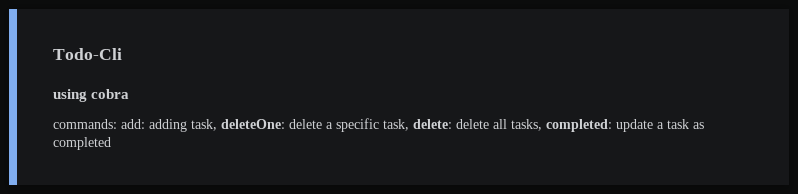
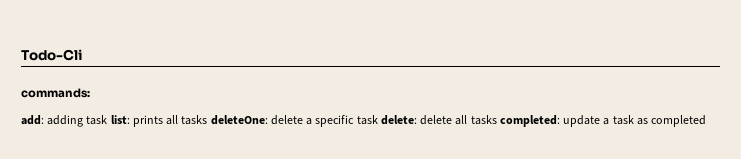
- using cobra
- commands: add: adding task, deleteOne: delete a specific task, delete: delete all tasks, completed: update a task as completed
+ commands:
+ add: adding task list: prints all tasks deleteOne: delete a specific task delete: delete all tasks completed: update a task as completed

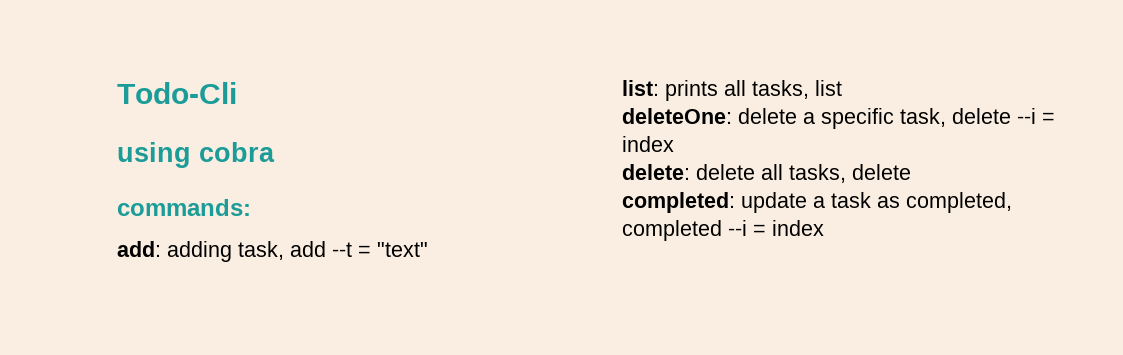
+ using cobra
- add: adding task list: prints all tasks deleteOne: delete a specific task delete: delete all tasks completed: update a task as completed
+ add: adding task, add --t = "text"
+ list: prints all tasks, list
+ deleteOne: delete a specific task, delete --i = index
+ delete: delete all tasks, delete
+ completed: update a task as completed, completed --i = index

